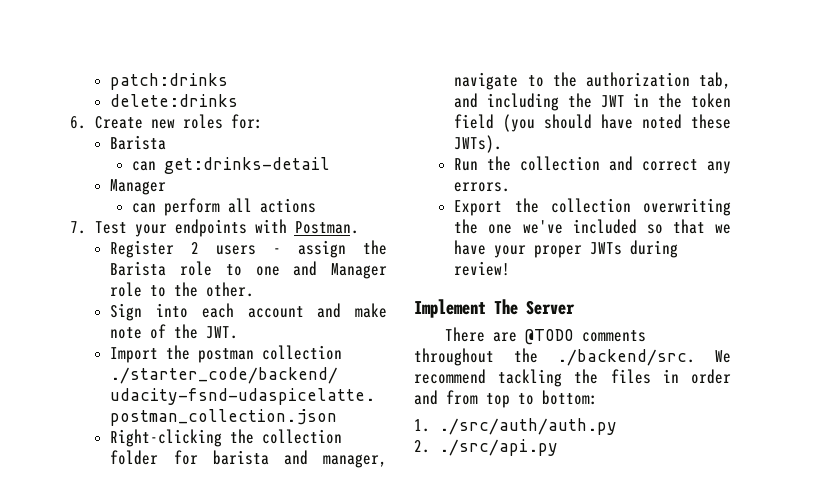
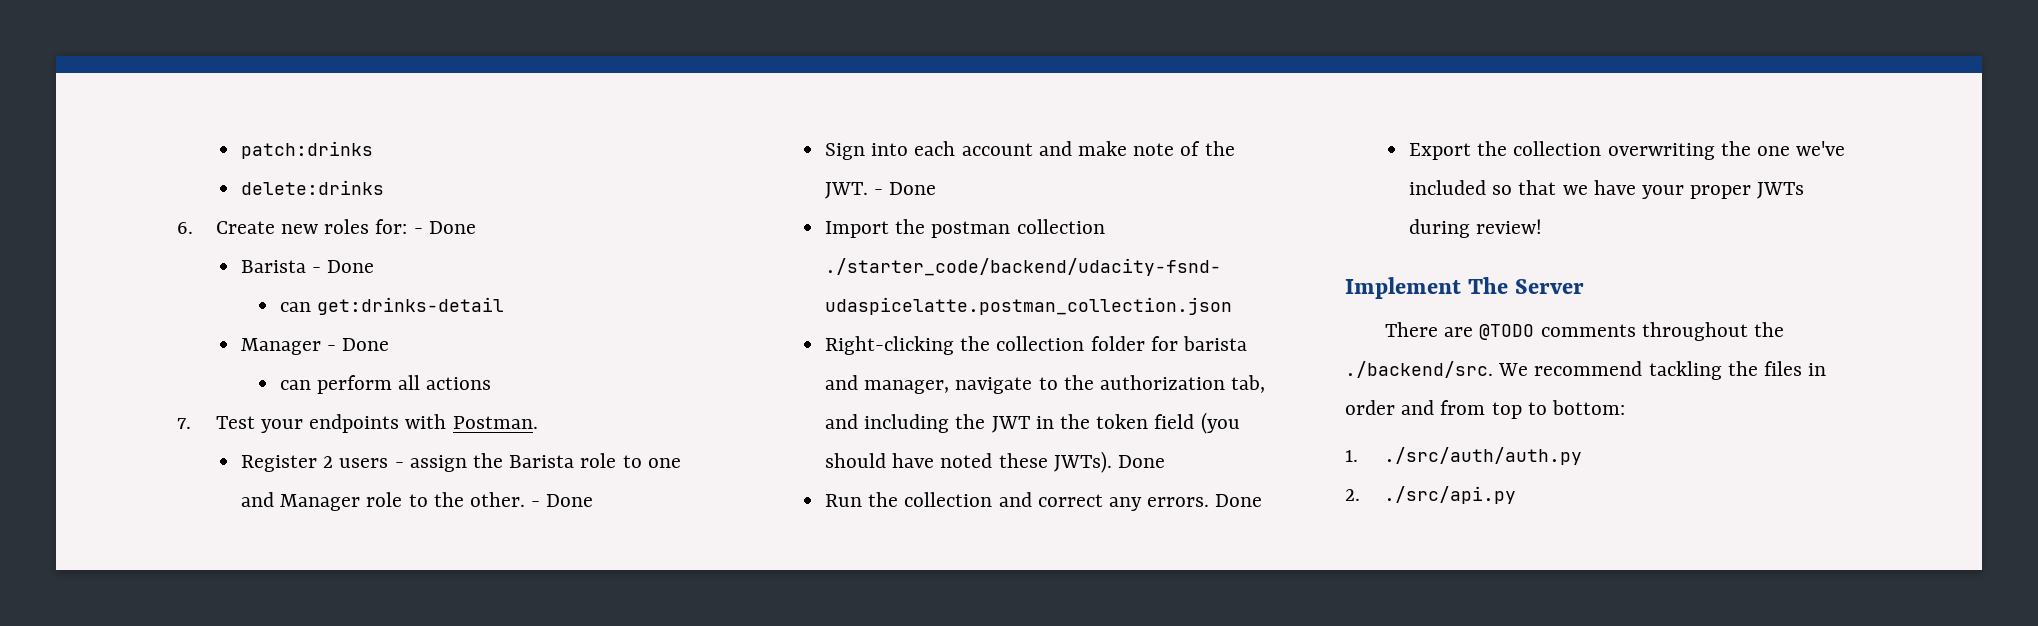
- 6. Create new roles for:
- Barista
+ 6. Create new roles for: - Done
+ Barista - Done
  can get:drinks-detail
- Manager
+ Manager - Done
- Register 2 users - assign the Barista role to one and Manager role to the other.
+ Register 2 users - assign the Barista role to one and Manager role to the other. - Done
- Sign into each account and make note of the JWT.
+ Sign into each account and make note of the JWT. - Done
- Right-clicking the collection folder for barista and manager, navigate to the authorization tab, and including the JWT in the token field (you should have noted these JWTs).
+ Right-clicking the collection folder for barista and manager, navigate to the authorization tab, and including the JWT in the token field (you should have noted these JWTs). Done
- Run the collection and correct any errors.
+ Run the collection and correct any errors. Done

